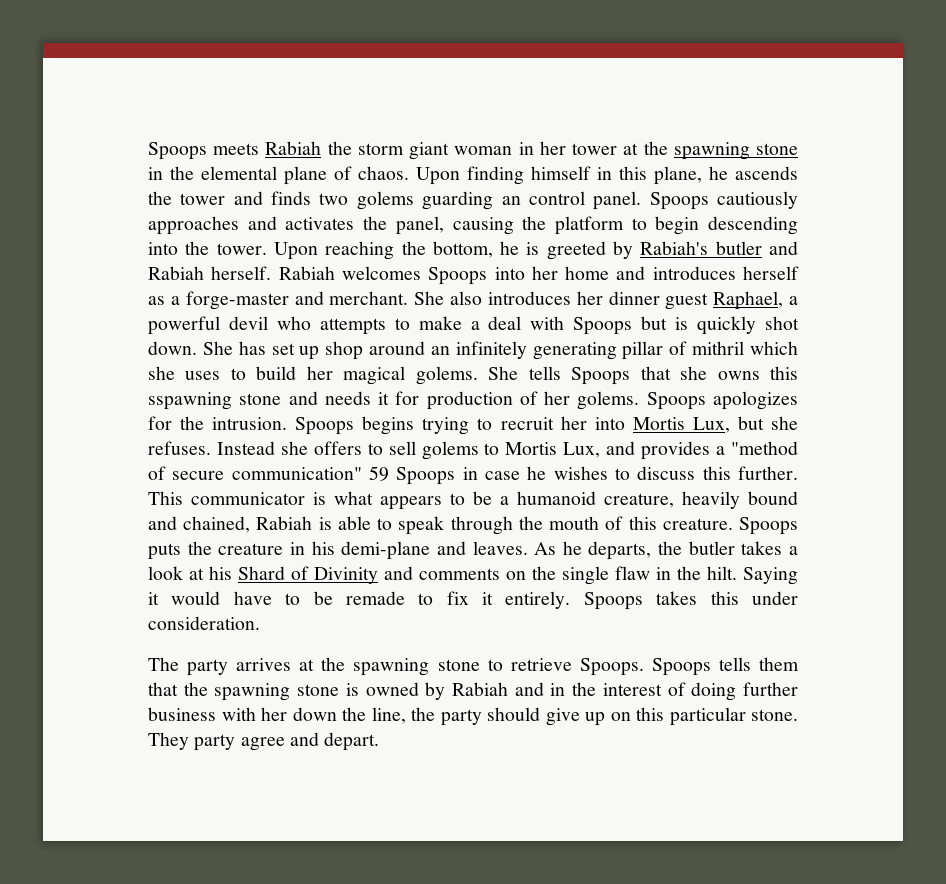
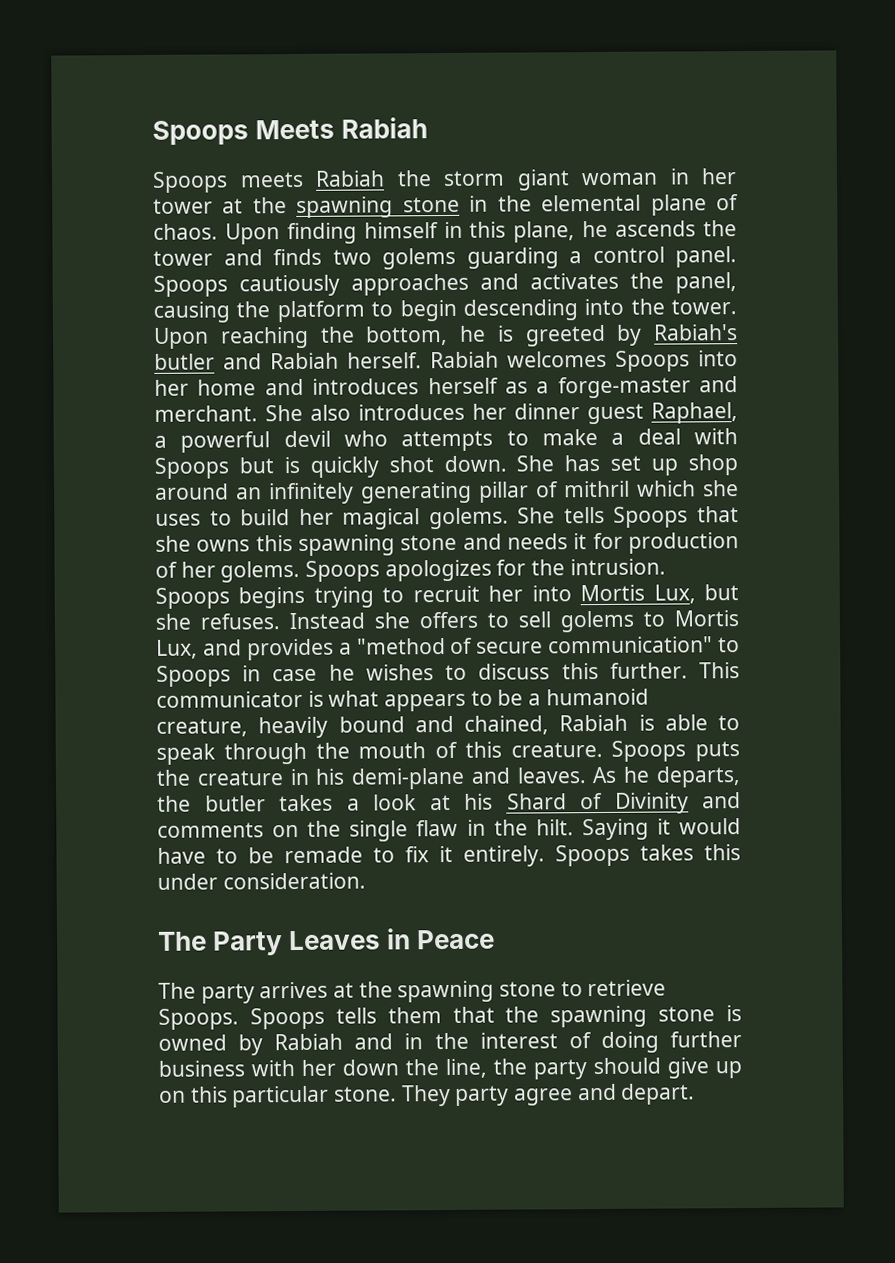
+ Spoops Meets Rabiah
- Upon finding himself in this plane, he ascends the tower and finds two golems guarding an control panel.
+ Upon finding himself in this plane, he ascends the tower and finds two golems guarding a control panel.
- She tells Spoops that she owns this sspawning stone and needs it for production of her golems.
+ She tells Spoops that she owns this spawning stone and needs it for production of her golems.
- Instead she offers to sell golems to Mortis Lux, and provides a "method of secure communication" 59 Spoops in case he wishes to discuss this further.
+ Instead she offers to sell golems to Mortis Lux, and provides a "method of secure communication" to Spoops in case he wishes to discuss this further.
+ The Party Leaves in Peace

